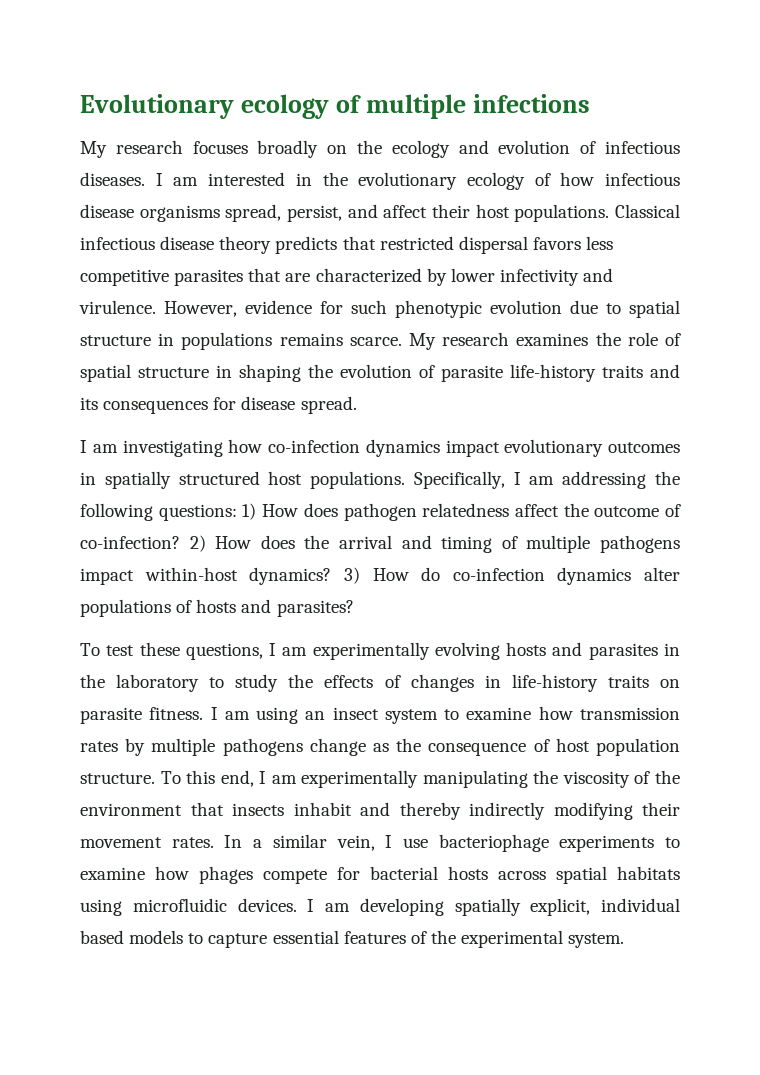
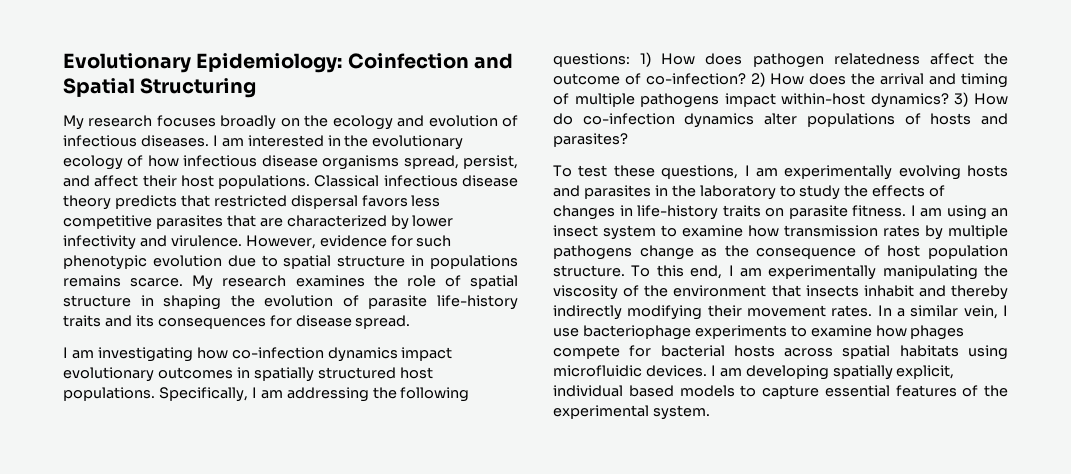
- Evolutionary ecology of multiple infections
+ Evolutionary Epidemiology: Coinfection and Spatial Structuring

